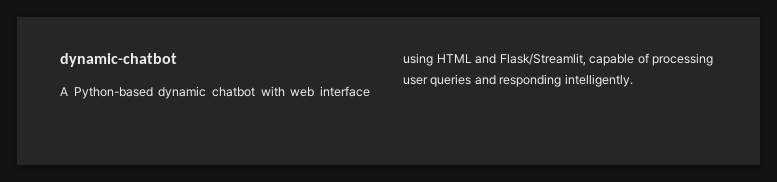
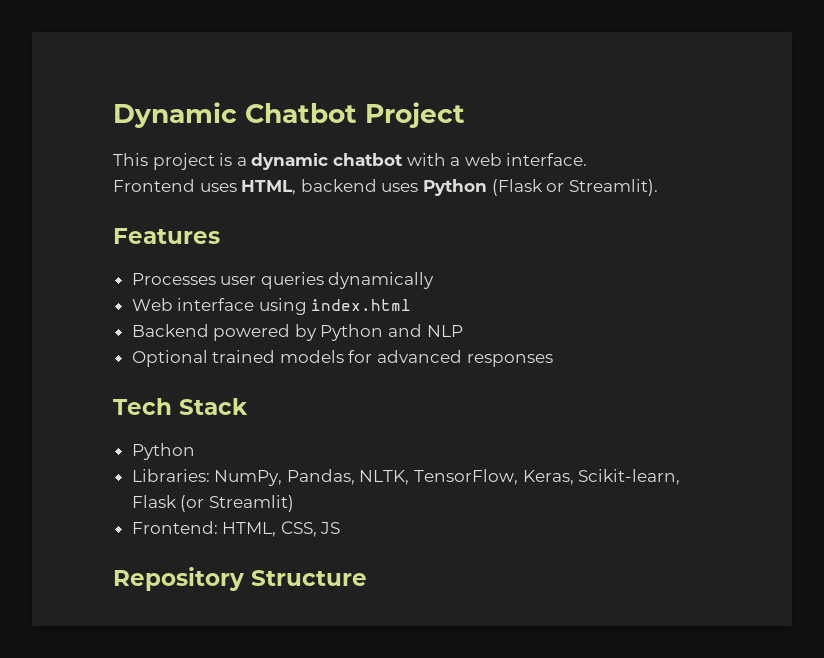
- dynamic-chatbot
- A Python-based dynamic chatbot with web interface using HTML and Flask/Streamlit, capable of processing user queries and responding intelligently.
+ Dynamic Chatbot Project
+ This project is a dynamic chatbot with a web interface.
+ Frontend uses HTML, backend uses Python (Flask or Streamlit).
+ Features
+ Processes user queries dynamically
+ Web interface using index.html
+ Backend powered by Python and NLP
+ Optional trained models for advanced responses
+ Tech Stack
+ Python
+ Libraries: NumPy, Pandas, NLTK, TensorFlow, Keras, Scikit-learn, Flask (or Streamlit)
+ Frontend: HTML, CSS, JS
+ Repository Structure

